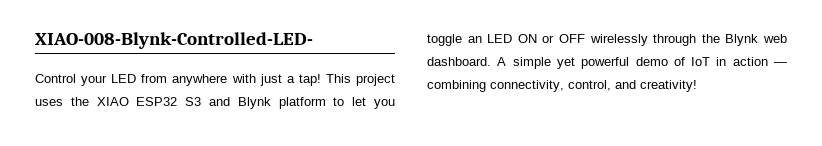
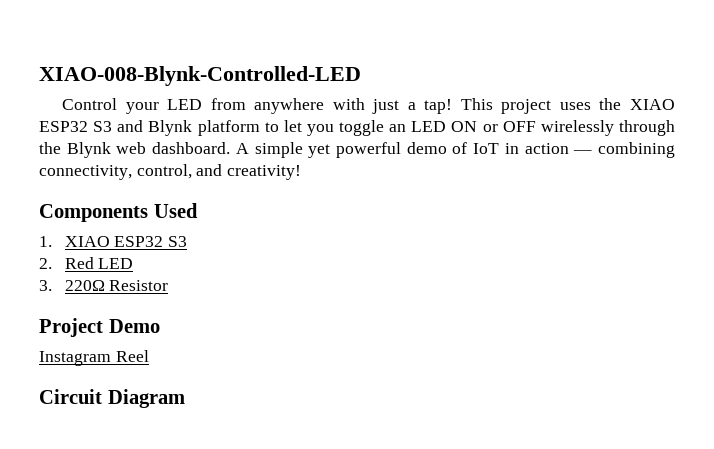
- XIAO-008-Blynk-Controlled-LED-
+ XIAO-008-Blynk-Controlled-LED
+ Components Used
+ 1. XIAO ESP32 S3
+ 2. Red LED
+ 3. 220Ω Resistor
+ Project Demo
+ Instagram Reel
+ Circuit Diagram

